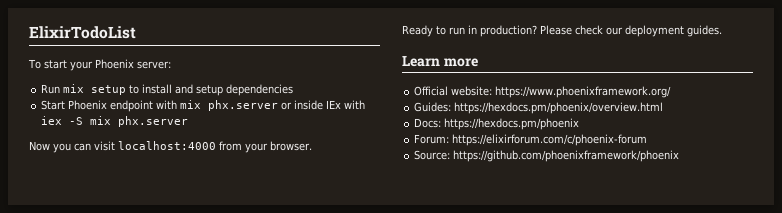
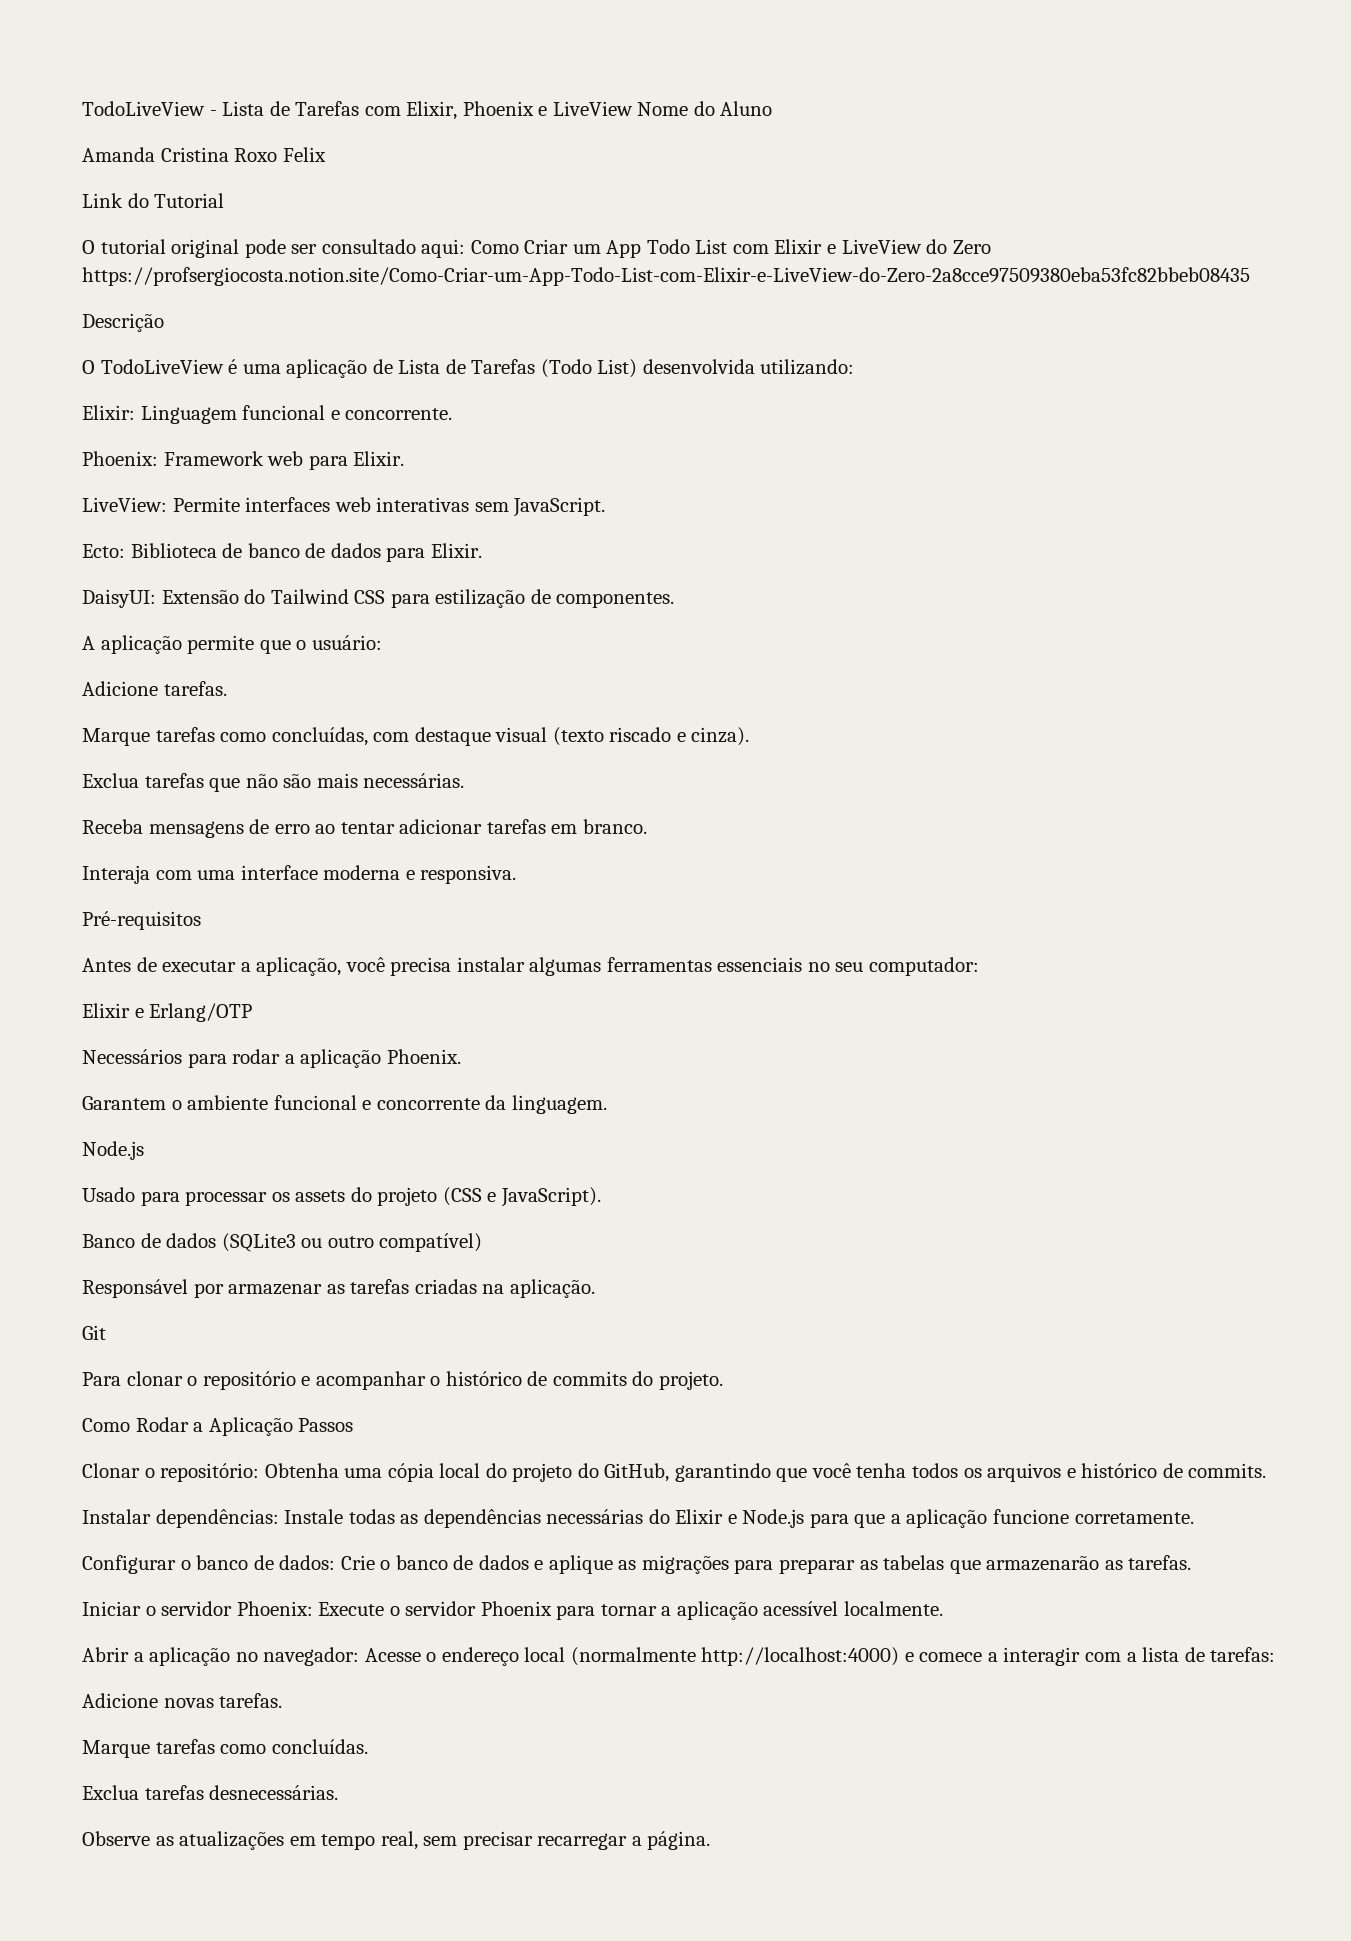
- ElixirTodoList
- To start your Phoenix server:
- Run mix setup to install and setup dependencies
- Start Phoenix endpoint with mix phx.server or inside IEx with iex -S mix phx.server
- Now you can visit localhost:4000 from your browser.
- Ready to run in production? Please check our deployment guides.
- Learn more
- Official website: https://www.phoenixframework.org/
- Guides: https://hexdocs.pm/phoenix/overview.html
- Docs: https://hexdocs.pm/phoenix
- Forum: https://elixirforum.com/c/phoenix-forum
- Source: https://github.com/phoenixframework/phoenix
+ TodoLiveView - Lista de Tarefas com Elixir, Phoenix e LiveView Nome do Aluno
+ Amanda Cristina Roxo Felix
+ Link do Tutorial
+ O tutorial original pode ser consultado aqui: Como Criar um App Todo List com Elixir e LiveView do Zero https://profsergiocosta.notion.site/Como-Criar-um-App-Todo-List-com-Elixir-e-LiveView-do-Zero-2a8cce97509380eba53fc82bbeb08435
+ Descrição
+ O TodoLiveView é uma aplicação de Lista de Tarefas (Todo List) desenvolvida utilizando:
+ Elixir: Linguagem funcional e concorrente.
+ Phoenix: Framework web para Elixir.
+ LiveView: Permite interfaces web interativas sem JavaScript.
+ Ecto: Biblioteca de banco de dados para Elixir.
+ DaisyUI: Extensão do Tailwind CSS para estilização de componentes.
+ A aplicação permite que o usuário:
+ Adicione tarefas.
+ Marque tarefas como concluídas, com destaque visual (texto riscado e cinza).
+ Exclua tarefas que não são mais necessárias.
+ Receba mensagens de erro ao tentar adicionar tarefas em branco.
+ Interaja com uma interface moderna e responsiva.
+ Pré-requisitos
+ Antes de executar a aplicação, você precisa instalar algumas ferramentas essenciais no seu computador:
+ Elixir e Erlang/OTP
+ Necessários para rodar a aplicação Phoenix.
+ Garantem o ambiente funcional e concorrente da linguagem.
+ Node.js
+ Usado para processar os assets do projeto (CSS e JavaScript).
+ Banco de dados (SQLite3 ou outro compatível)
+ Responsável por armazenar as tarefas criadas na aplicação.
+ Git
+ Para clonar o repositório e acompanhar o histórico de commits do projeto.
+ Como Rodar a Aplicação Passos
+ Clonar o repositório: Obtenha uma cópia local do projeto do GitHub, garantindo que você tenha todos os arquivos e histórico de commits.
+ Instalar dependências: Instale todas as dependências necessárias do Elixir e Node.js para que a aplicação funcione corretamente.
+ Configurar o banco de dados: Crie o banco de dados e aplique as migrações para preparar as tabelas que armazenarão as tarefas.
+ Iniciar o servidor Phoenix: Execute o servidor Phoenix para tornar a aplicação acessível localmente.
+ Abrir a aplicação no navegador: Acesse o endereço local (normalmente http://localhost:4000) e comece a interagir com a lista de tarefas:
+ Adicione novas tarefas.
+ Marque tarefas como concluídas.
+ Exclua tarefas desnecessárias.
+ Observe as atualizações em tempo real, sem precisar recarregar a página.

